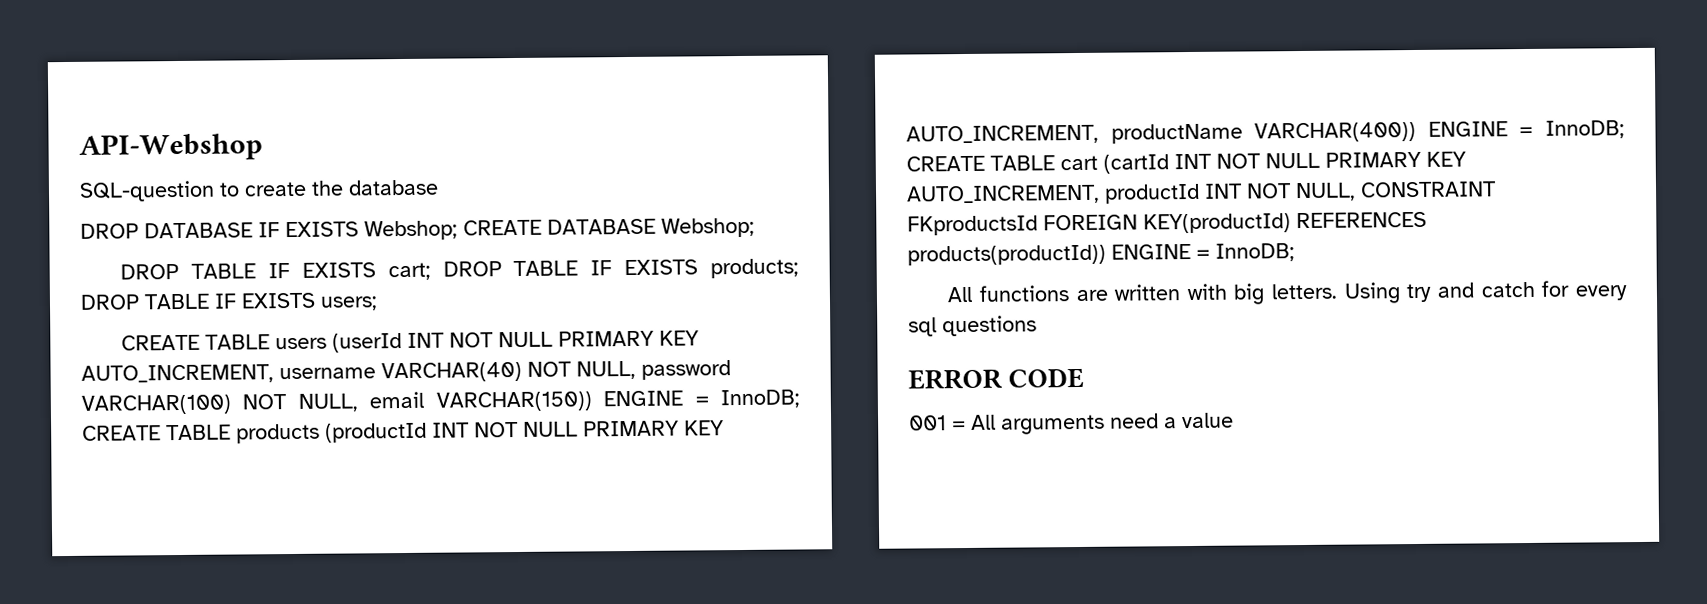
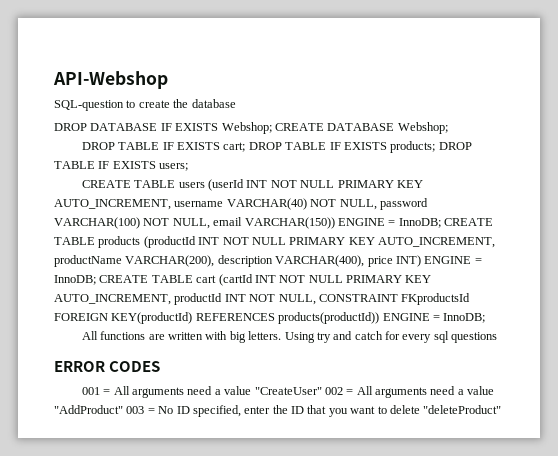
- CREATE TABLE users (userId INT NOT NULL PRIMARY KEY AUTO_INCREMENT, username VARCHAR(40) NOT NULL, password VARCHAR(100) NOT NULL, email VARCHAR(150)) ENGINE = InnoDB; CREATE TABLE products (productId INT NOT NULL PRIMARY KEY AUTO_INCREMENT, productName VARCHAR(400)) ENGINE = InnoDB; CREATE TABLE cart (cartId INT NOT NULL PRIMARY KEY AUTO_INCREMENT, productId INT NOT NULL, CONSTRAINT FKproductsId FOREIGN KEY(productId) REFERENCES products(productId)) ENGINE = InnoDB;
+ CREATE TABLE users (userId INT NOT NULL PRIMARY KEY AUTO_INCREMENT, username VARCHAR(40) NOT NULL, password VARCHAR(100) NOT NULL, email VARCHAR(150)) ENGINE = InnoDB; CREATE TABLE products (productId INT NOT NULL PRIMARY KEY AUTO_INCREMENT, productName VARCHAR(200), description VARCHAR(400), price INT) ENGINE = InnoDB; CREATE TABLE cart (cartId INT NOT NULL PRIMARY KEY AUTO_INCREMENT, productId INT NOT NULL, CONSTRAINT FKproductsId FOREIGN KEY(productId) REFERENCES products(productId)) ENGINE = InnoDB;
- ERROR CODE
+ ERROR CODES
- 001 = All arguments need a value
+ 001 = All arguments need a value "CreateUser" 002 = All arguments need a value "AddProduct" 003 = No ID specified, enter the ID that you want to delete "deleteProduct"

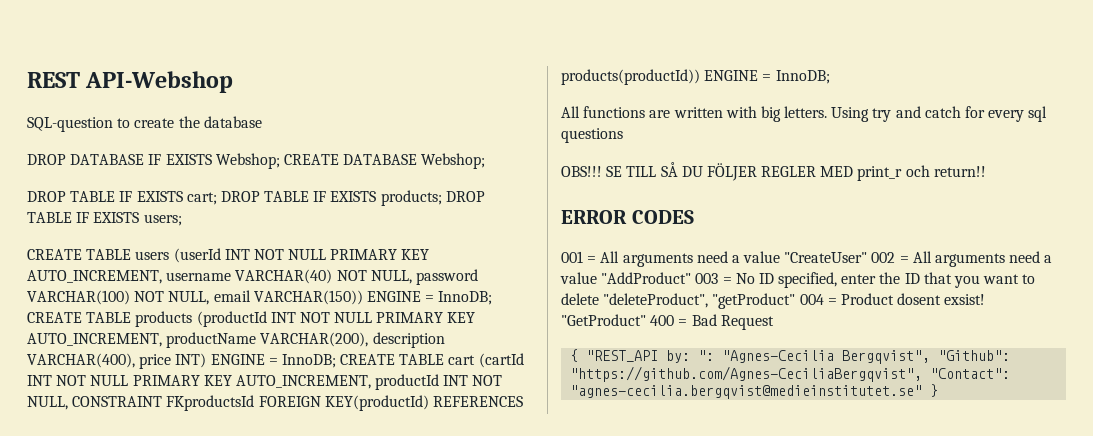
- API-Webshop
+ REST API-Webshop
+ OBS!!! SE TILL SÅ DU FÖLJER REGLER MED print_r och return!!
- 001 = All arguments need a value "CreateUser" 002 = All arguments need a value "AddProduct" 003 = No ID specified, enter the ID that you want to delete "deleteProduct"
+ 001 = All arguments need a value "CreateUser" 002 = All arguments need a value "AddProduct" 003 = No ID specified, enter the ID that you want to delete "deleteProduct", "getProduct" 004 = Product dosent exsist! "GetProduct" 400 = Bad Request
+ { "REST_API by: ": "Agnes-Cecilia Bergqvist", "Github": "https://github.com/Agnes-CeciliaBergqvist", "Contact": "agnes-cecilia.bergqvist@medieinstitutet.se" }

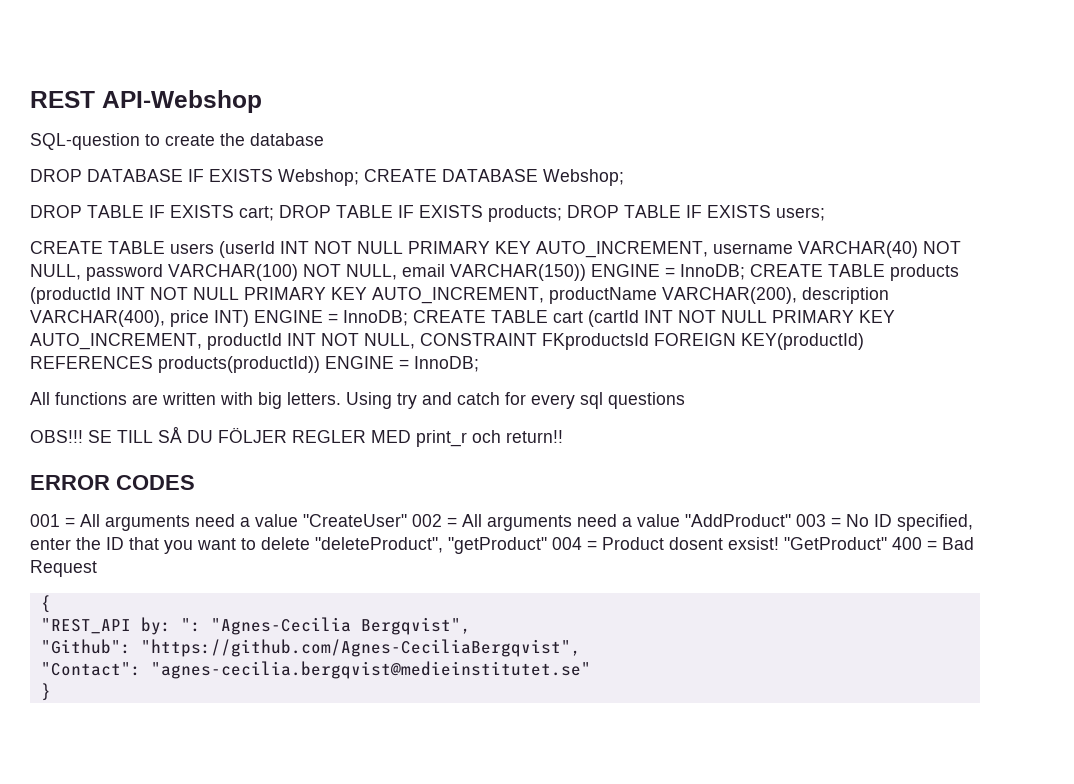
- { "REST_API by: ": "Agnes-Cecilia Bergqvist", "Github": "https://github.com/Agnes-CeciliaBergqvist", "Contact": "agnes-cecilia.bergqvist@medieinstitutet.se" }
+ {
+ "REST_API by: ": "Agnes-Cecilia Bergqvist",
+ "Github": "https://github.com/Agnes-CeciliaBergqvist",
+ "Contact": "agnes-cecilia.bergqvist@medieinstitutet.se"
+ }

